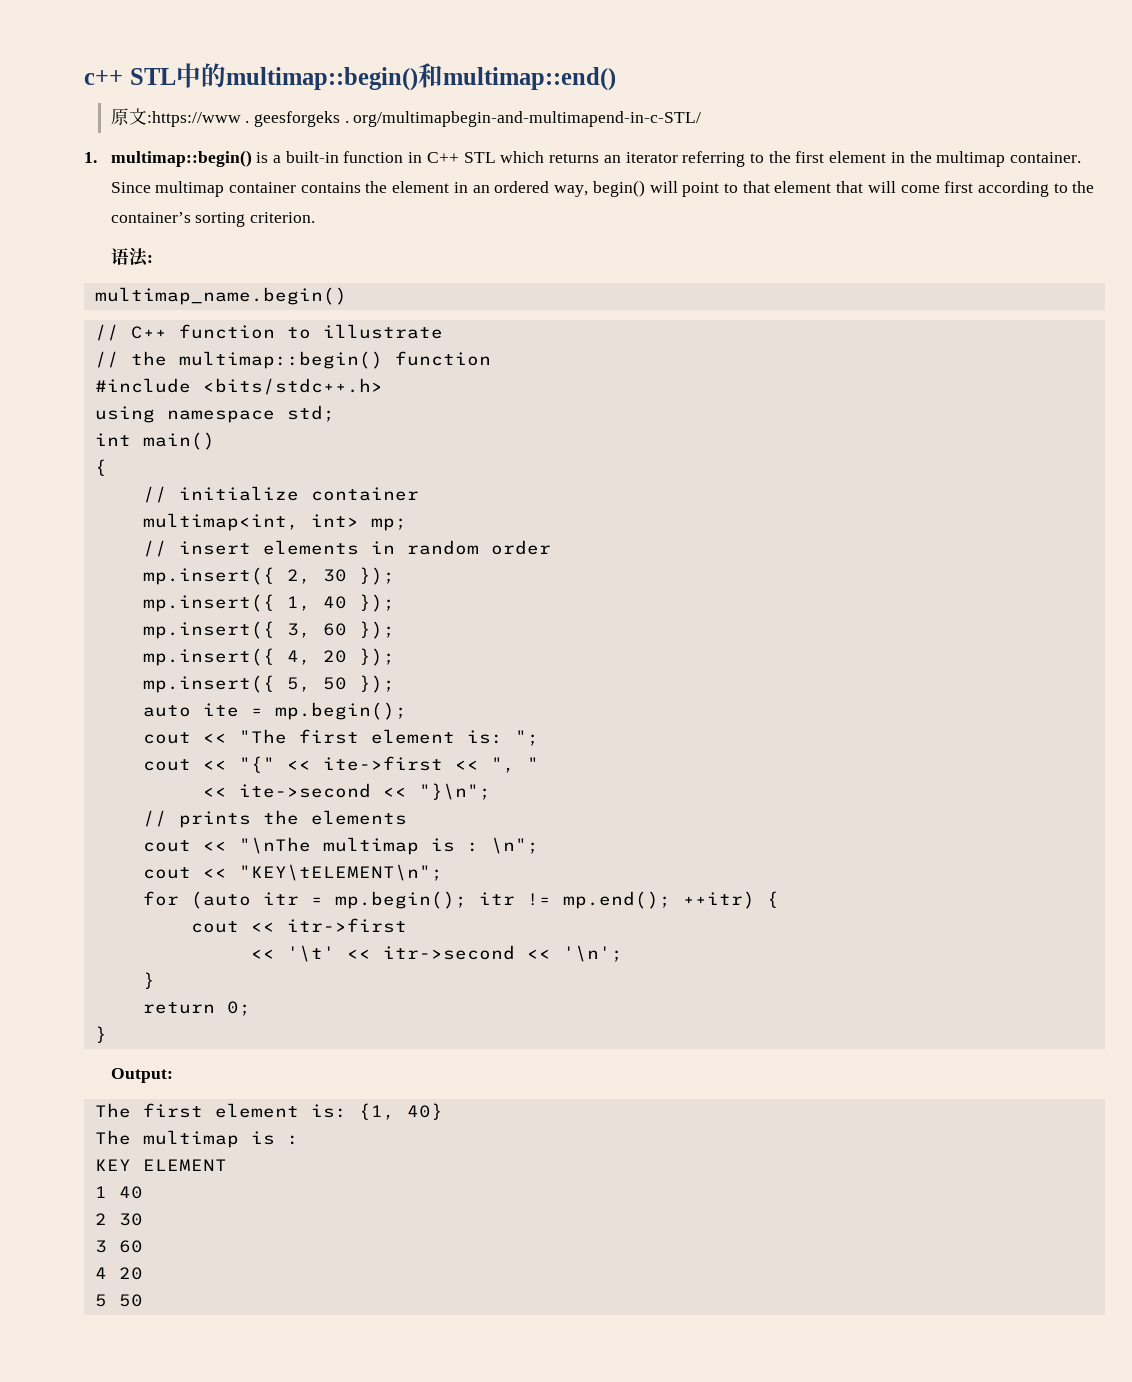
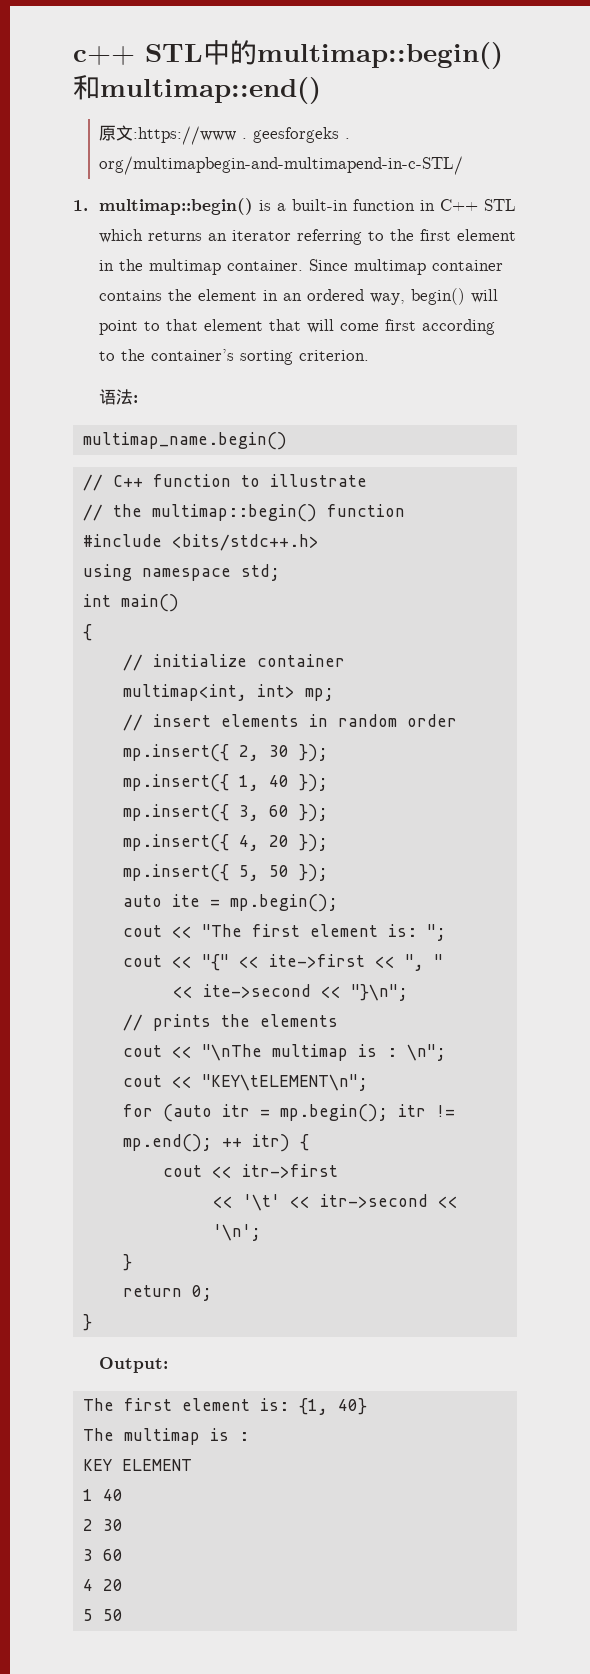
- for (auto itr = mp.begin(); itr != mp.end(); ++itr) {
+ for (auto itr = mp.begin(); itr != mp.end(); ++ itr) {

